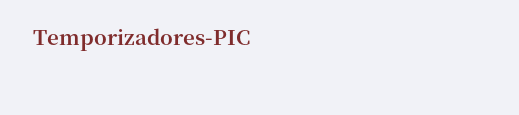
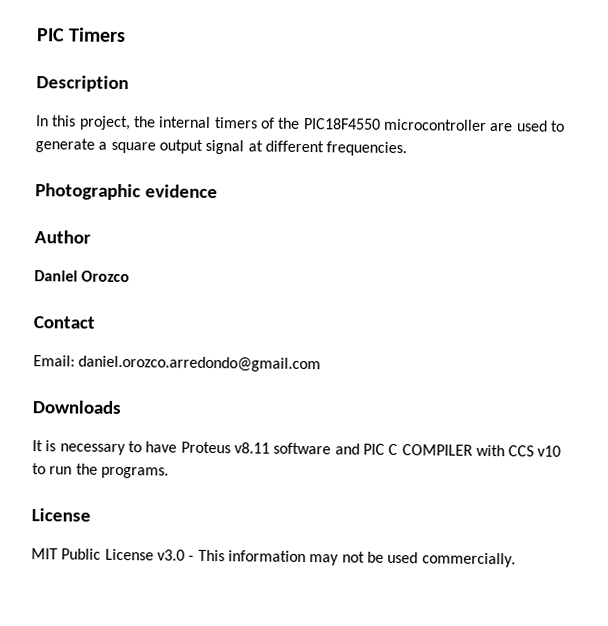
- Temporizadores-PIC
+ PIC Timers
+ Description
+ In this project, the internal timers of the PIC18F4550 microcontroller are used to generate a square output signal at different frequencies.
+ Photographic evidence
+ Author
+ Daniel Orozco
+ Contact
+ Email: daniel.orozco.arredondo@gmail.com
+ Downloads
+ It is necessary to have Proteus v8.11 software and PIC C COMPILER with CCS v10 to run the programs.
+ License
+ MIT Public License v3.0 - This information may not be used commercially.

